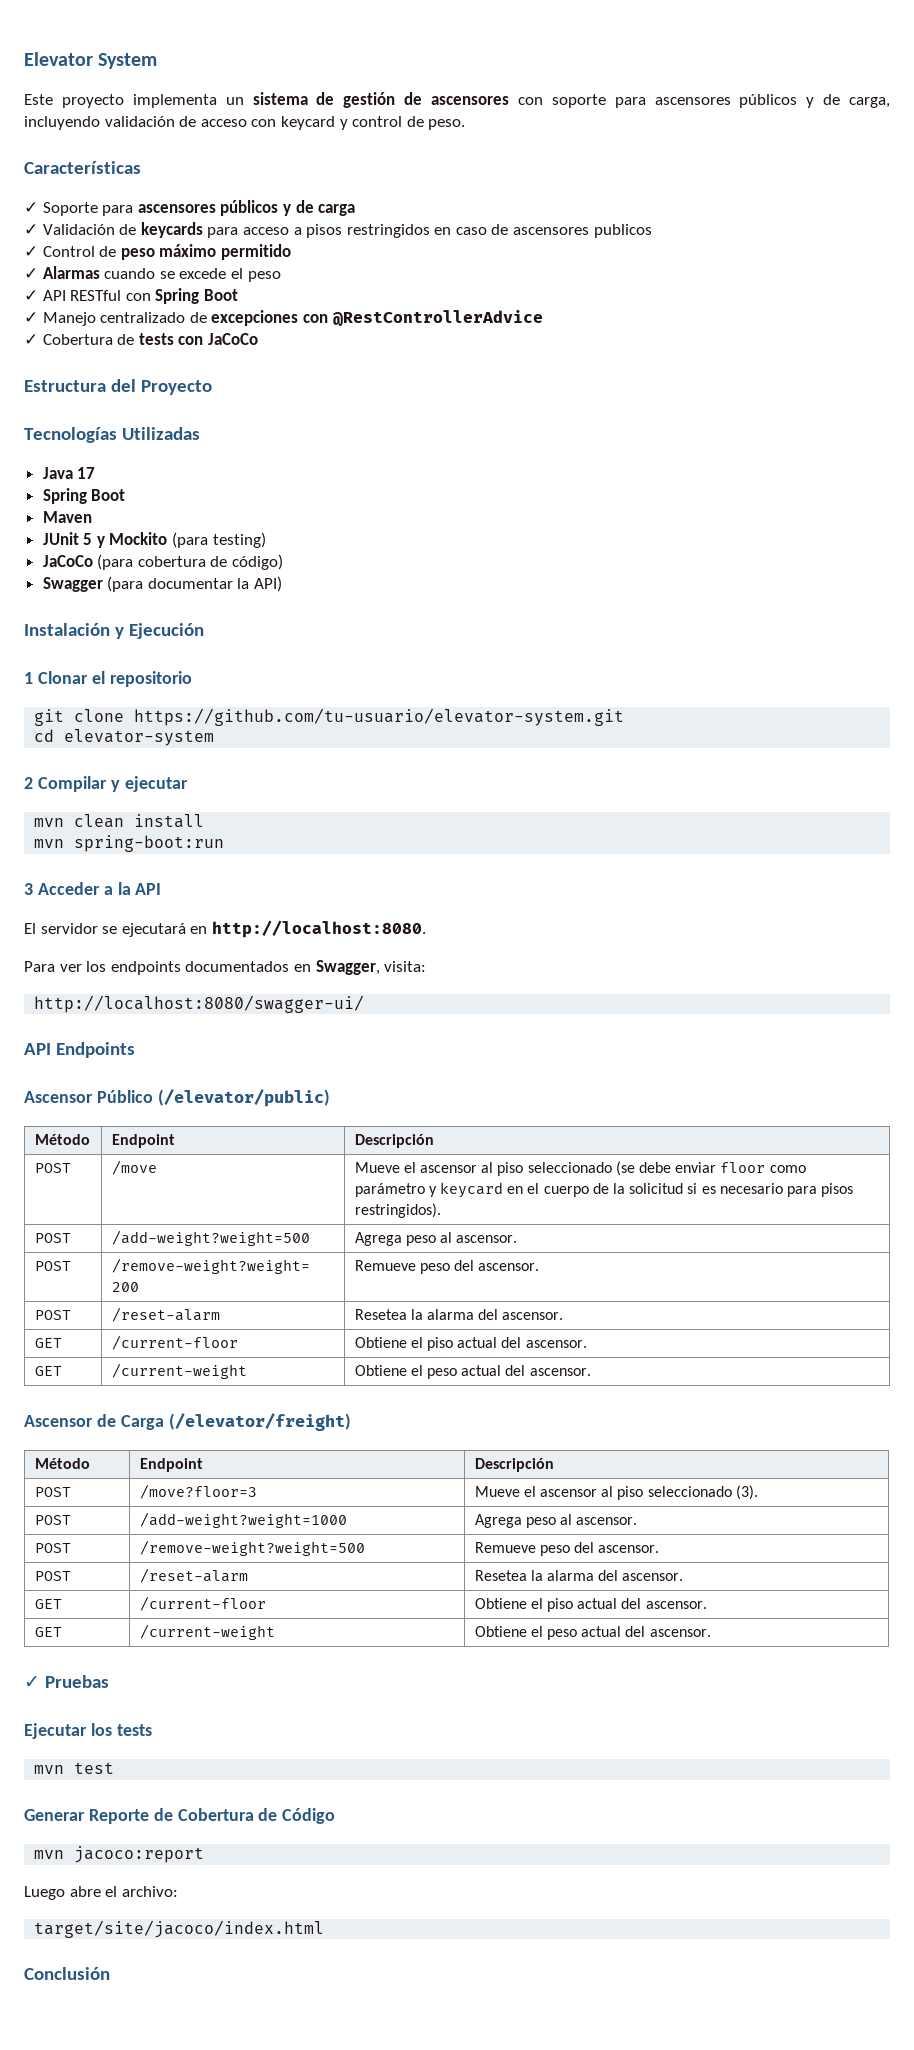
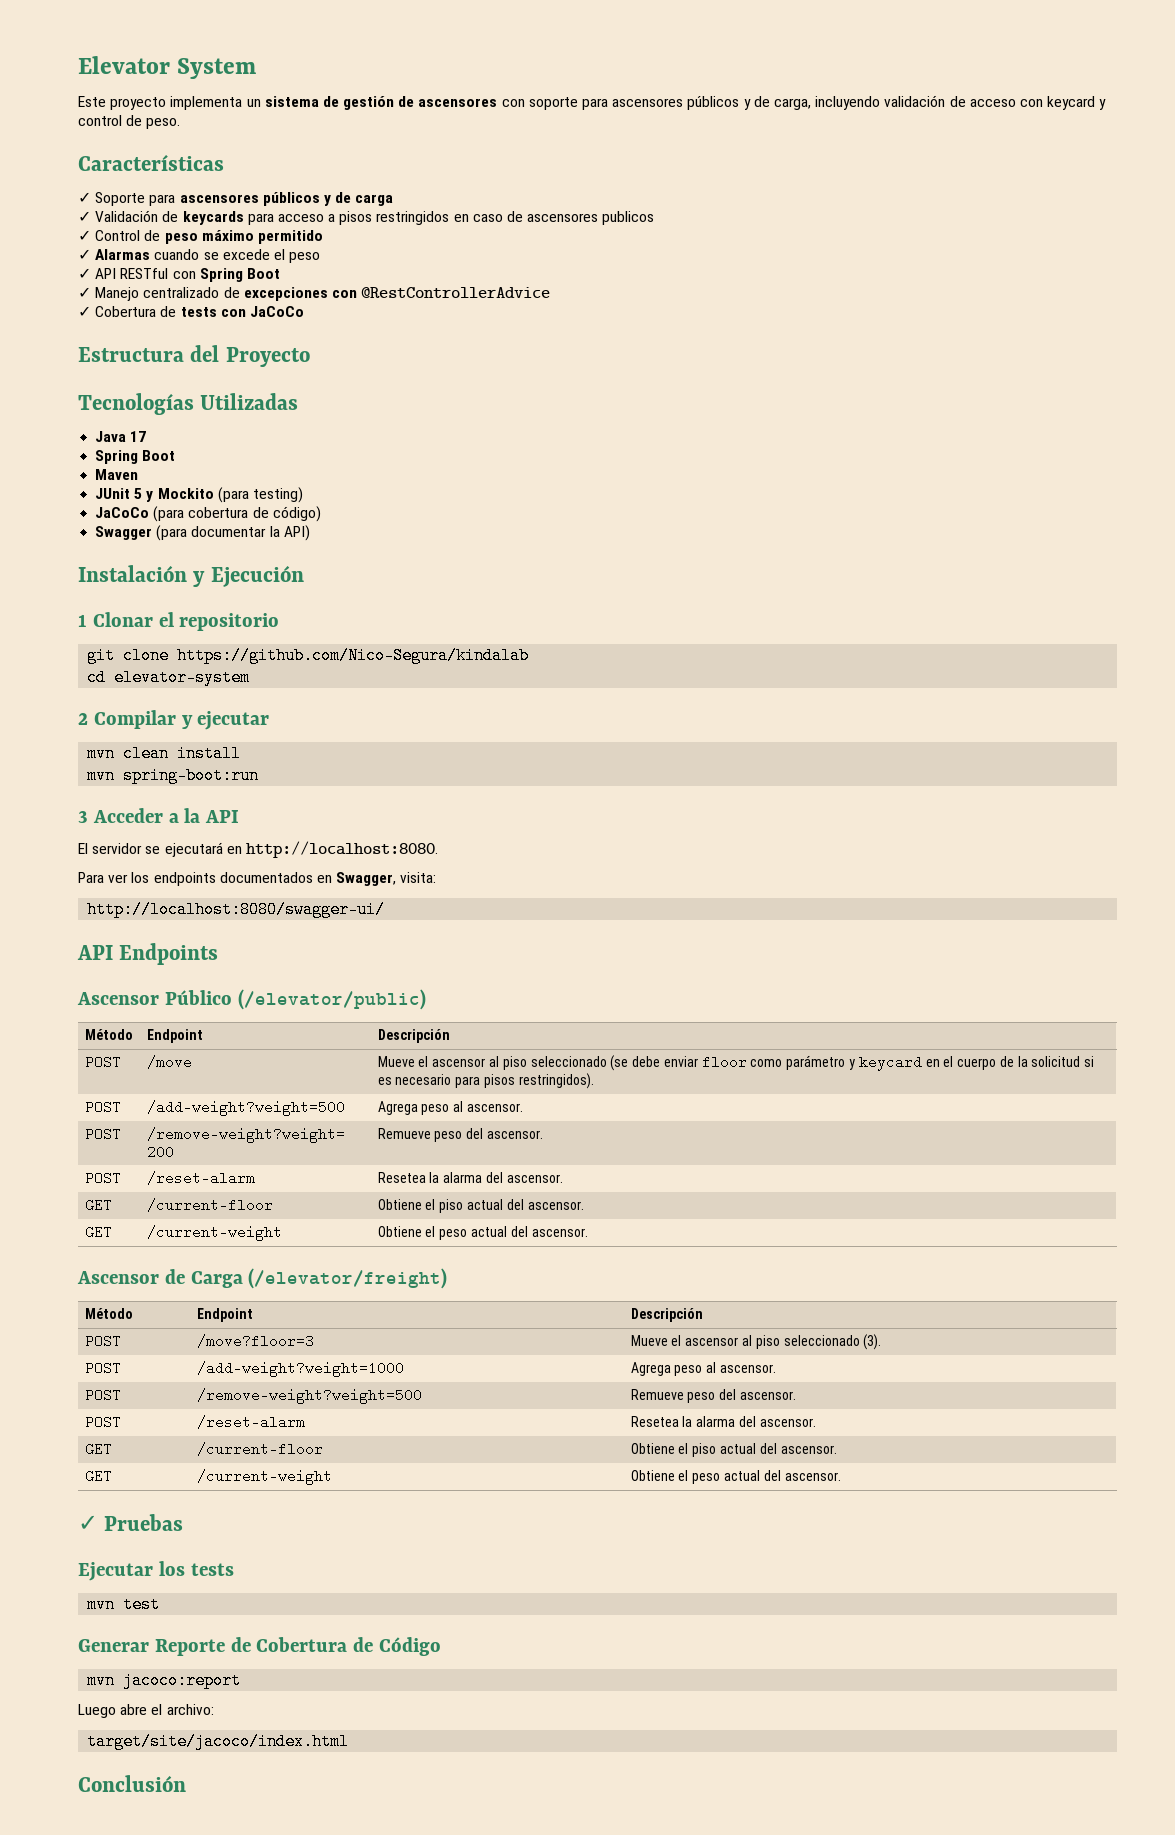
- git clone https://github.com/tu-usuario/elevator-system.git
+ git clone https://github.com/Nico-Segura/kindalab

